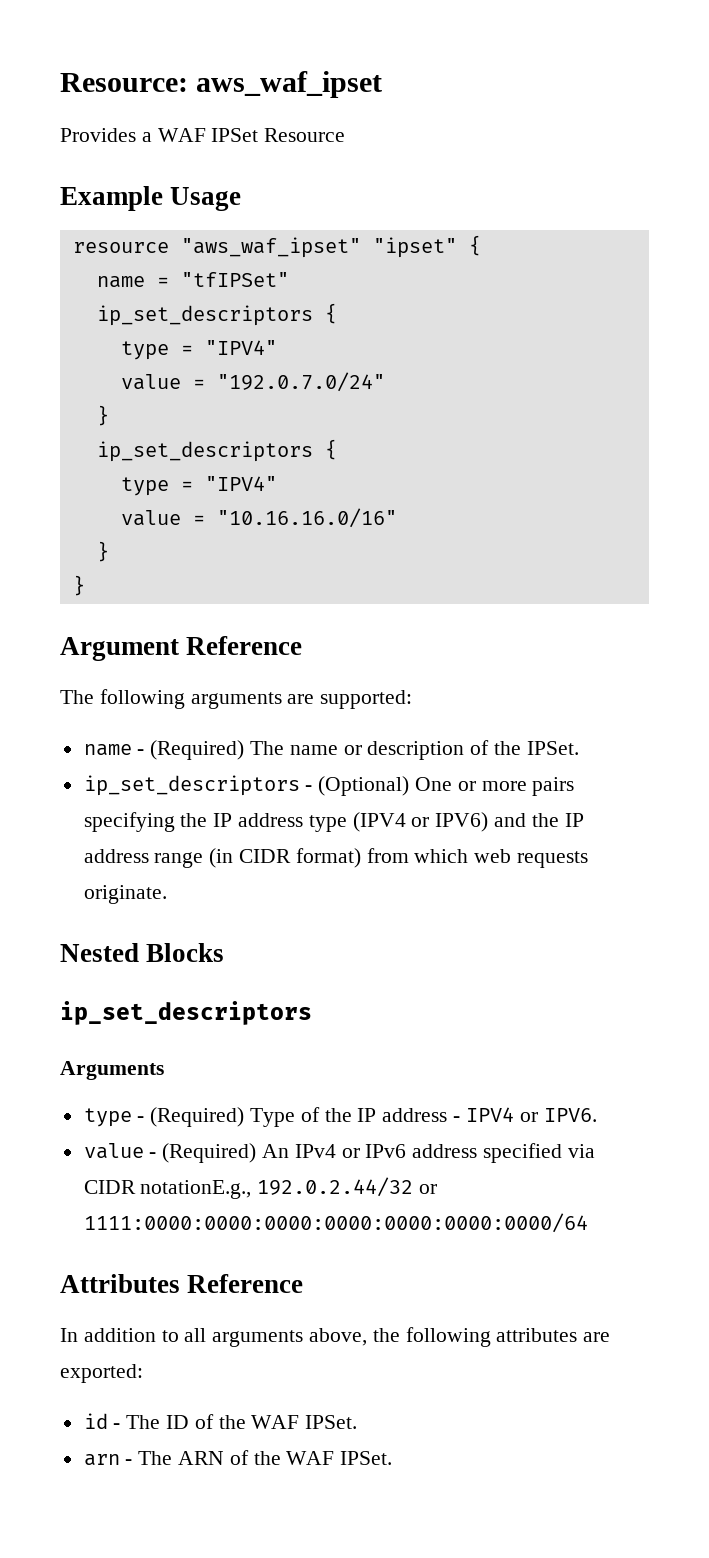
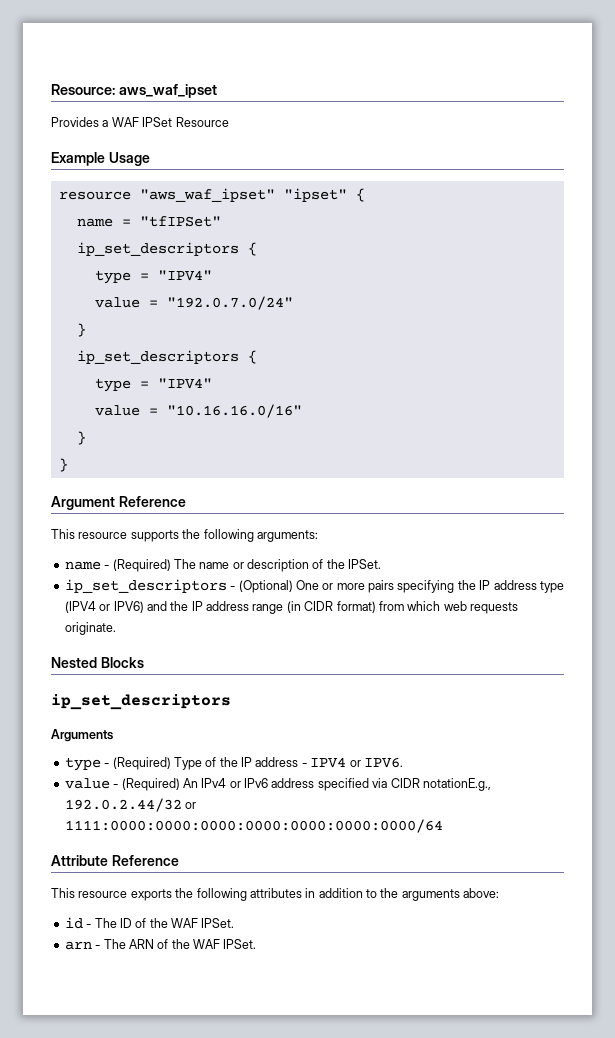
- The following arguments are supported:
+ This resource supports the following arguments:
- Attributes Reference
- In addition to all arguments above, the following attributes are exported:
+ Attribute Reference
+ This resource exports the following attributes in addition to the arguments above:

